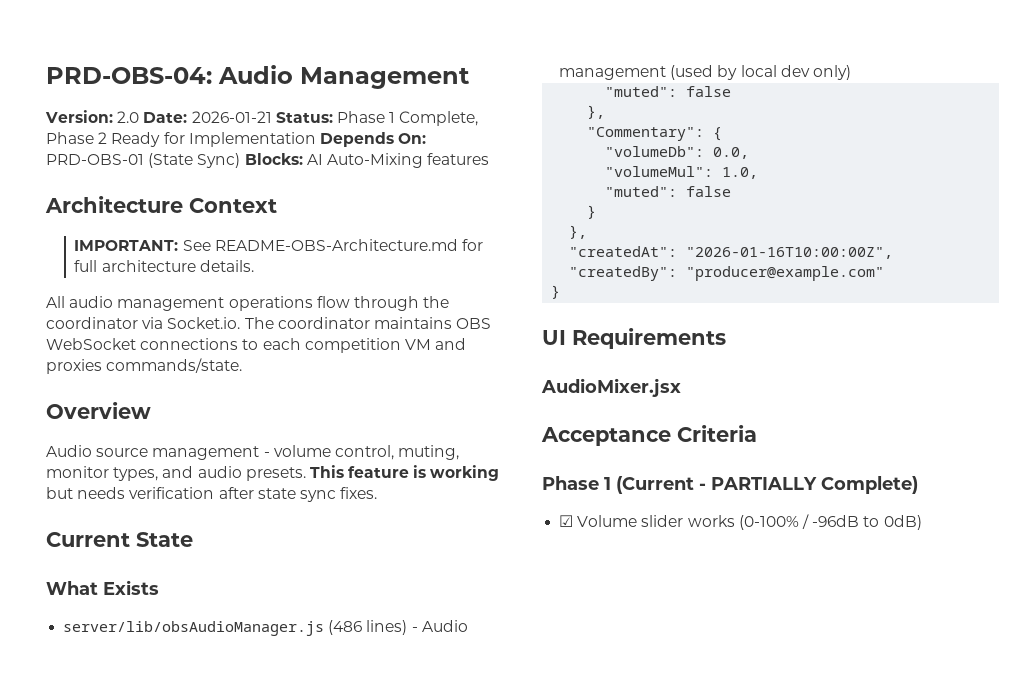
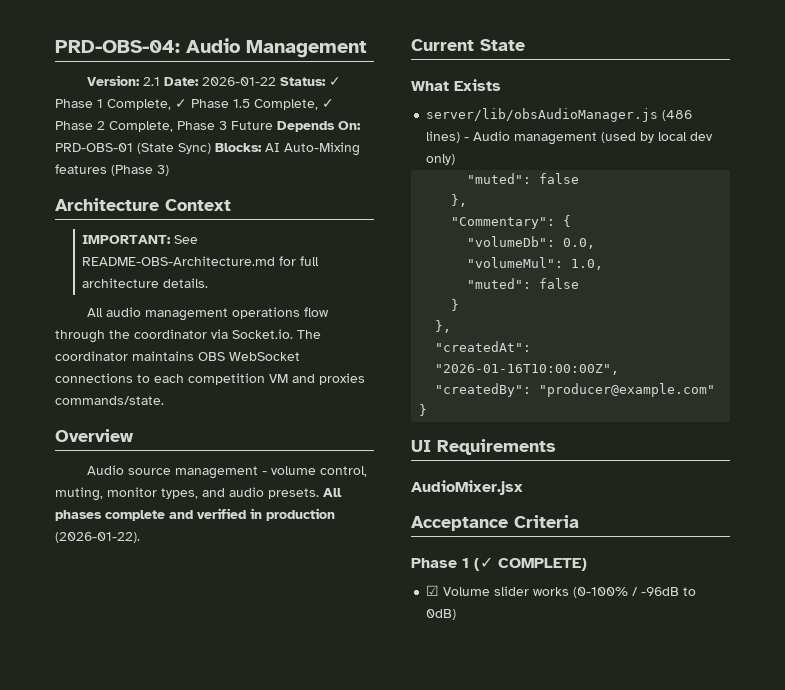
- Version: 2.0 Date: 2026-01-21 Status: Phase 1 Complete, Phase 2 Ready for Implementation Depends On: PRD-OBS-01 (State Sync) Blocks: AI Auto-Mixing features
+ Version: 2.1 Date: 2026-01-22 Status: ✓ Phase 1 Complete, ✓ Phase 1.5 Complete, ✓ Phase 2 Complete, Phase 3 Future Depends On: PRD-OBS-01 (State Sync) Blocks: AI Auto-Mixing features (Phase 3)
- This feature is working but needs verification after state sync fixes.
+ All phases complete and verified in production (2026-01-22).
- Phase 1 (Current - PARTIALLY Complete)
+ Phase 1 (✓ COMPLETE)

